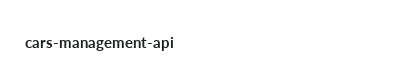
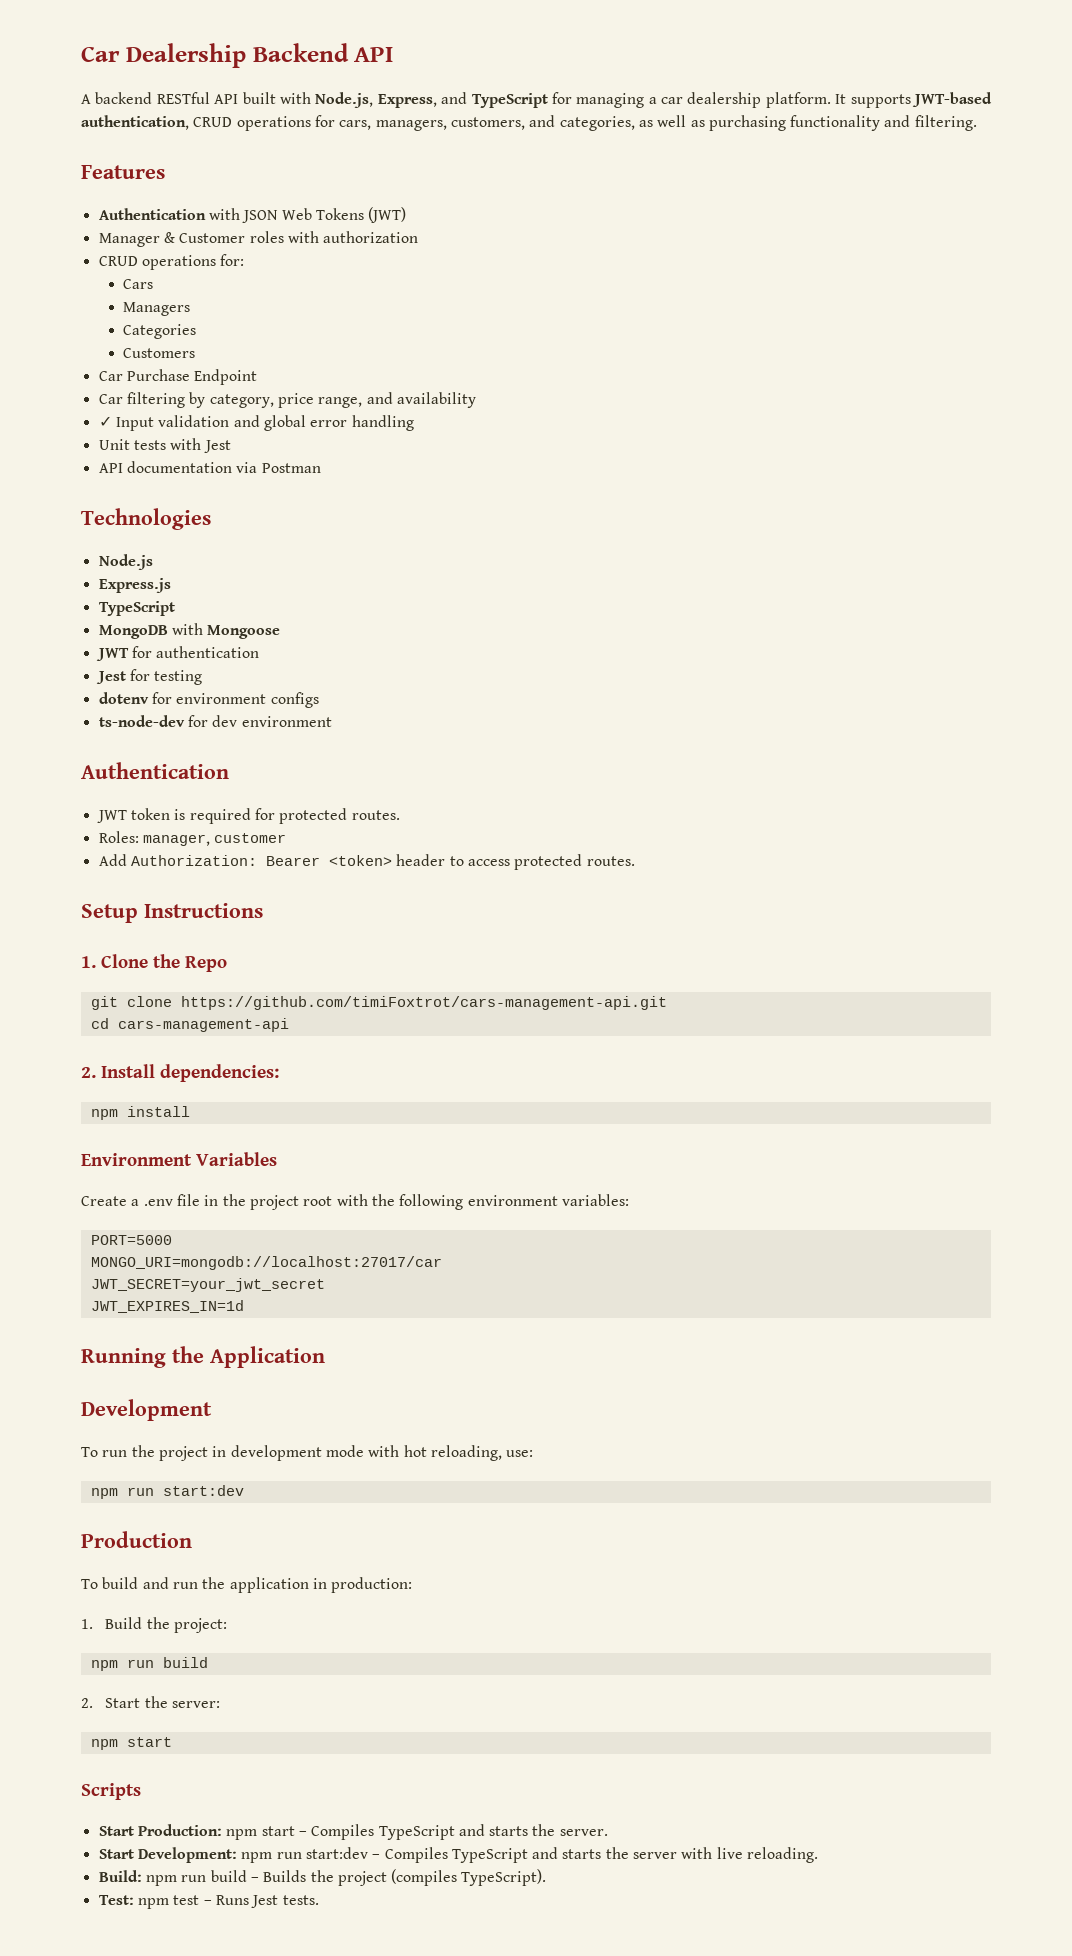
- cars-management-api
+ Car Dealership Backend API
+ A backend RESTful API built with Node.js, Express, and TypeScript for managing a car dealership platform. It supports JWT-based authentication, CRUD operations for cars, managers, customers, and categories, as well as purchasing functionality and filtering.
+ Features
+ Authentication with JSON Web Tokens (JWT)
+ Manager & Customer roles with authorization
+ CRUD operations for:
+ Cars
+ Managers
+ Categories
+ Customers
+ Car Purchase Endpoint
+ Car filtering by category, price range, and availability
+ ✓ Input validation and global error handling
+ Unit tests with Jest
+ API documentation via Postman
+ Technologies
+ Node.js
+ Express.js
+ TypeScript
+ MongoDB with Mongoose
+ JWT for authentication
+ Jest for testing
+ dotenv for environment configs
+ ts-node-dev for dev environment
+ Authentication
+ JWT token is required for protected routes.
+ Roles: manager, customer
+ Add Authorization: Bearer <token> header to access protected routes.
+ Setup Instructions
+ 1. Clone the Repo
+ git clone https://github.com/timiFoxtrot/cars-management-api.git
+ cd cars-management-api
+ 2. Install dependencies:
+ npm install
+ Environment Variables
+ Create a .env file in the project root with the following environment variables:
+ PORT=5000
+ MONGO_URI=mongodb://localhost:27017/car
+ JWT_SECRET=your_jwt_secret
+ JWT_EXPIRES_IN=1d
+ Running the Application
+ Development
+ To run the project in development mode with hot reloading, use:
+ npm run start:dev
+ Production
+ To build and run the application in production:
+ 1. Build the project:
+ npm run build
+ 2. Start the server:
+ npm start
+ Scripts
+ Start Production: npm start – Compiles TypeScript and starts the server.
+ Start Development: npm run start:dev – Compiles TypeScript and starts the server with live reloading.
+ Build: npm run build – Builds the project (compiles TypeScript).
+ Test: npm test – Runs Jest tests.

